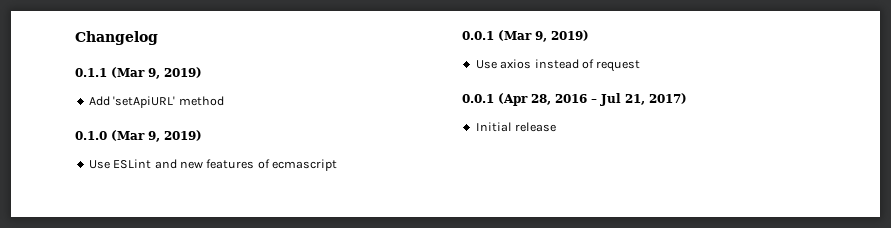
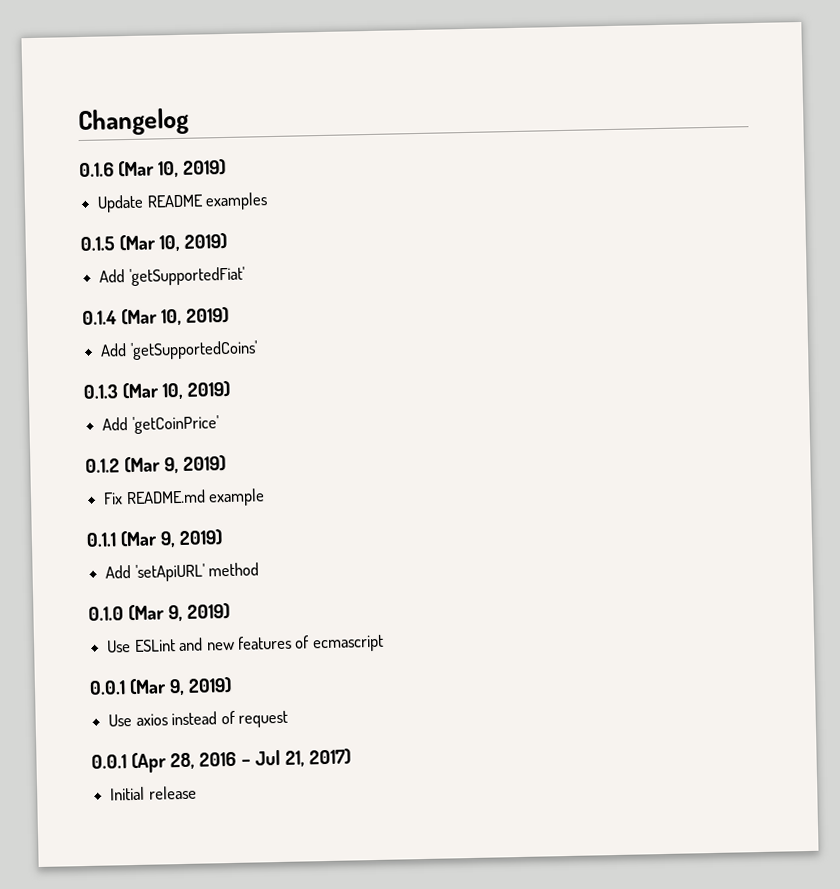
+ 0.1.6 (Mar 10, 2019)
+ Update README examples
+ 0.1.5 (Mar 10, 2019)
+ Add 'getSupportedFiat'
+ 0.1.4 (Mar 10, 2019)
+ Add 'getSupportedCoins'
+ 0.1.3 (Mar 10, 2019)
+ Add 'getCoinPrice'
+ 0.1.2 (Mar 9, 2019)
+ Fix README.md example

